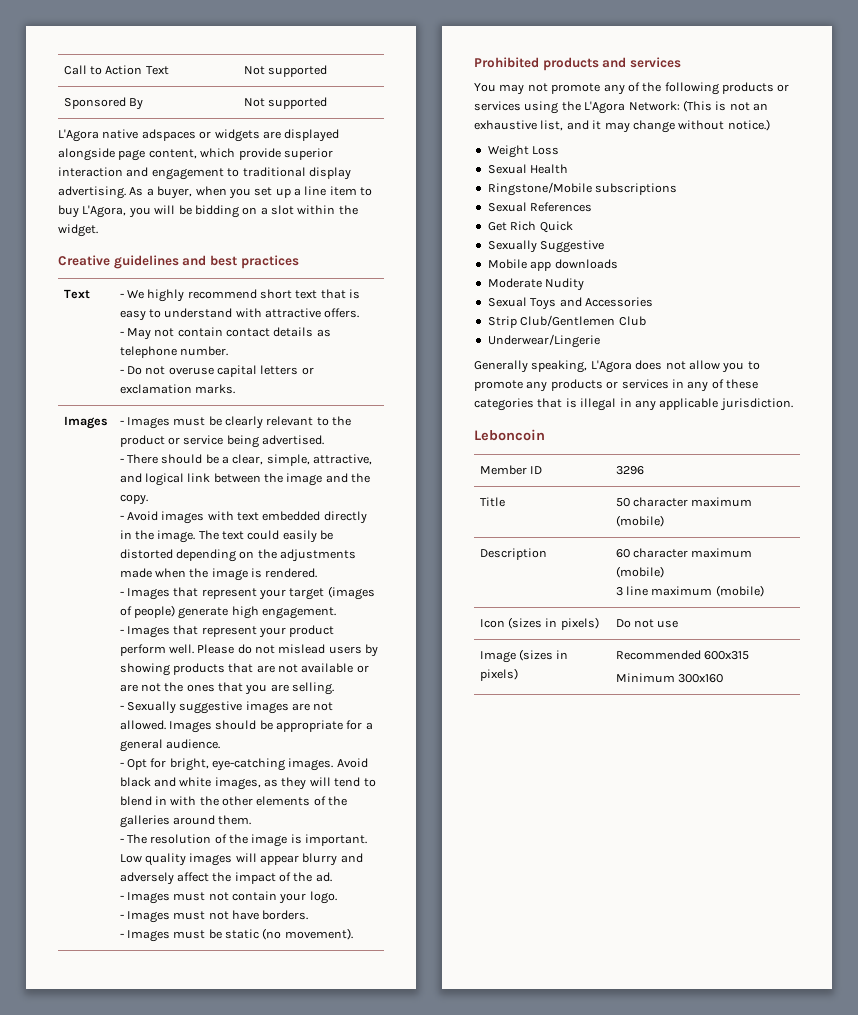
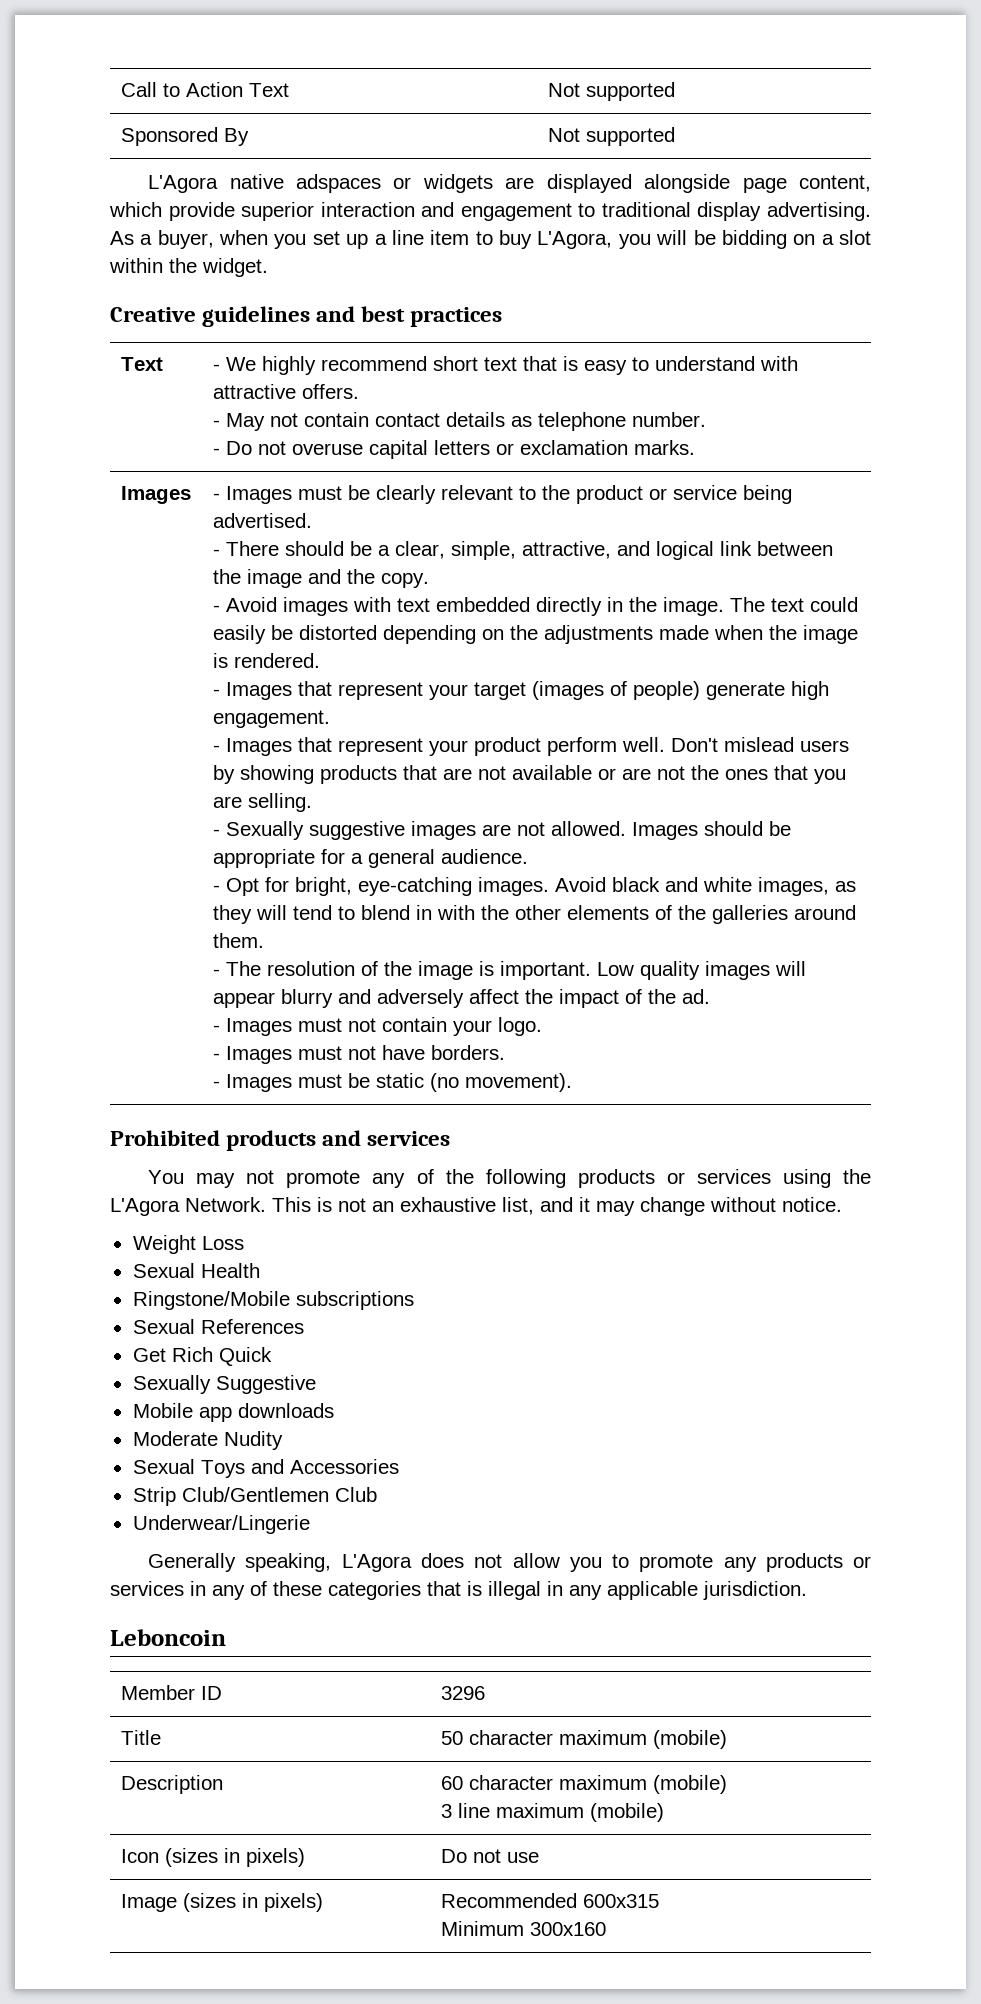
- Please do not mislead users by showing products that are not available or are not the ones that you are selling.
+ Don't mislead users by showing products that are not available or are not the ones that you are selling.
- You may not promote any of the following products or services using the L'Agora Network: (This is not an exhaustive list, and it may change without notice.)
+ You may not promote any of the following products or services using the L'Agora Network. This is not an exhaustive list, and it may change without notice.

